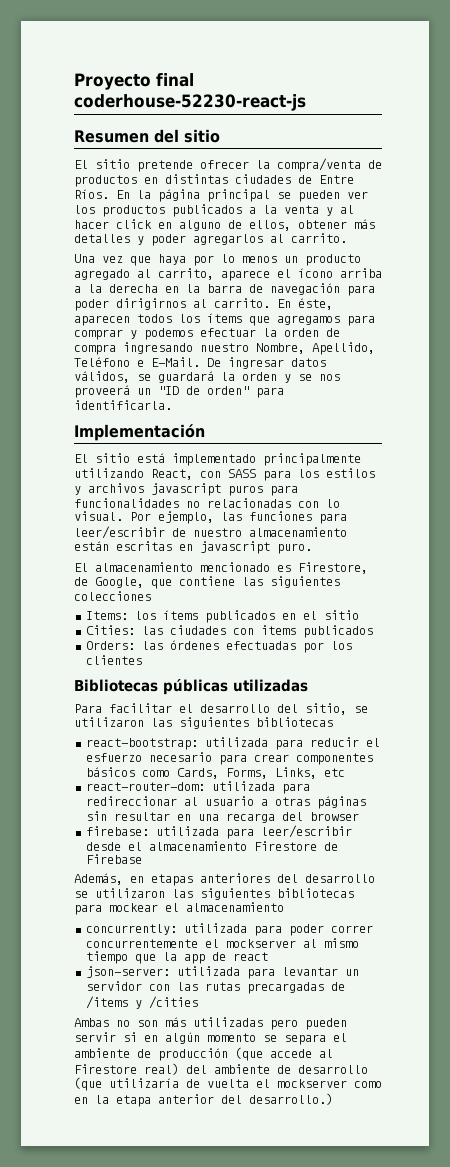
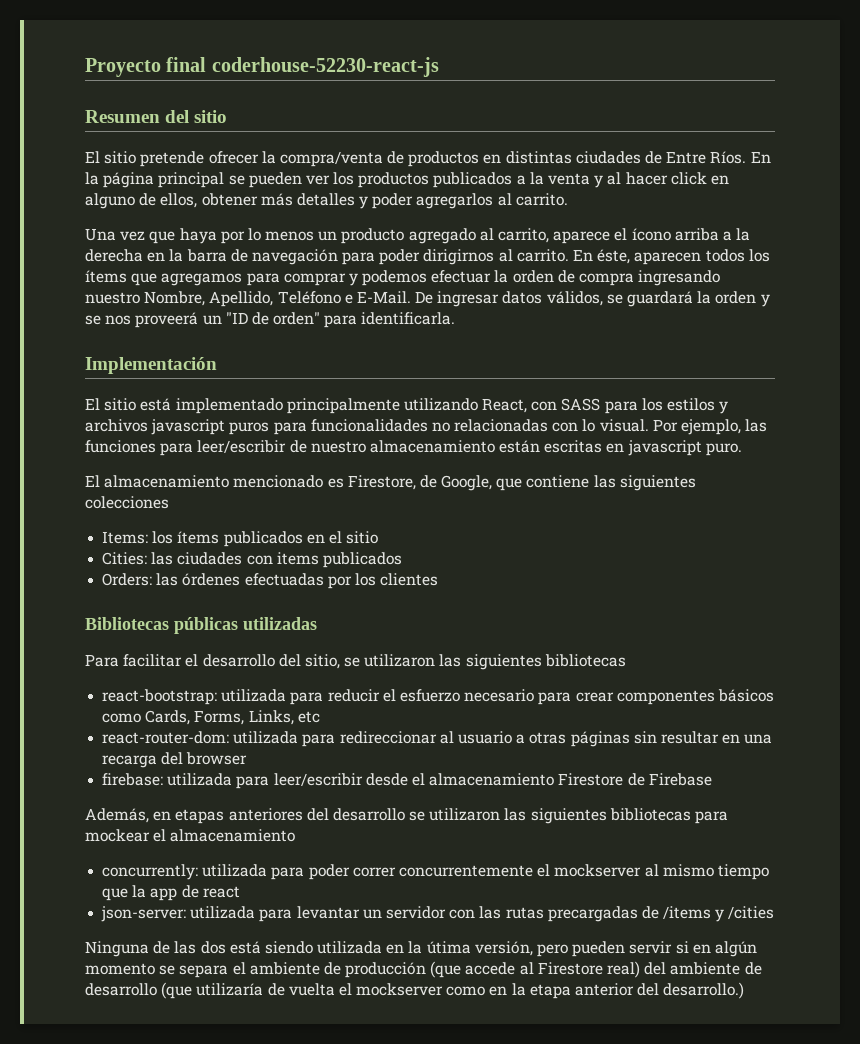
- Ambas no son más utilizadas pero pueden servir si en algún momento se separa el ambiente de producción (que accede al Firestore real) del ambiente de desarrollo (que utilizaría de vuelta el mockserver como en la etapa anterior del desarrollo.)
+ Ninguna de las dos está siendo utilizada en la útima versión, pero pueden servir si en algún momento se separa el ambiente de producción (que accede al Firestore real) del ambiente de desarrollo (que utilizaría de vuelta el mockserver como en la etapa anterior del desarrollo.)

